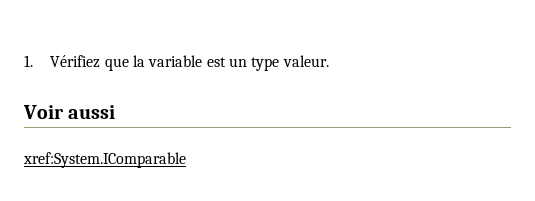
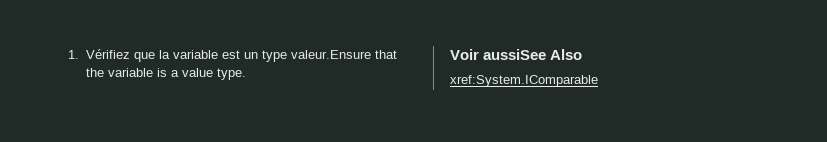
- 1. Vérifiez que la variable est un type valeur.
+ 1. Vérifiez que la variable est un type valeur.Ensure that the variable is a value type.
- Voir aussi
+ Voir aussiSee Also

